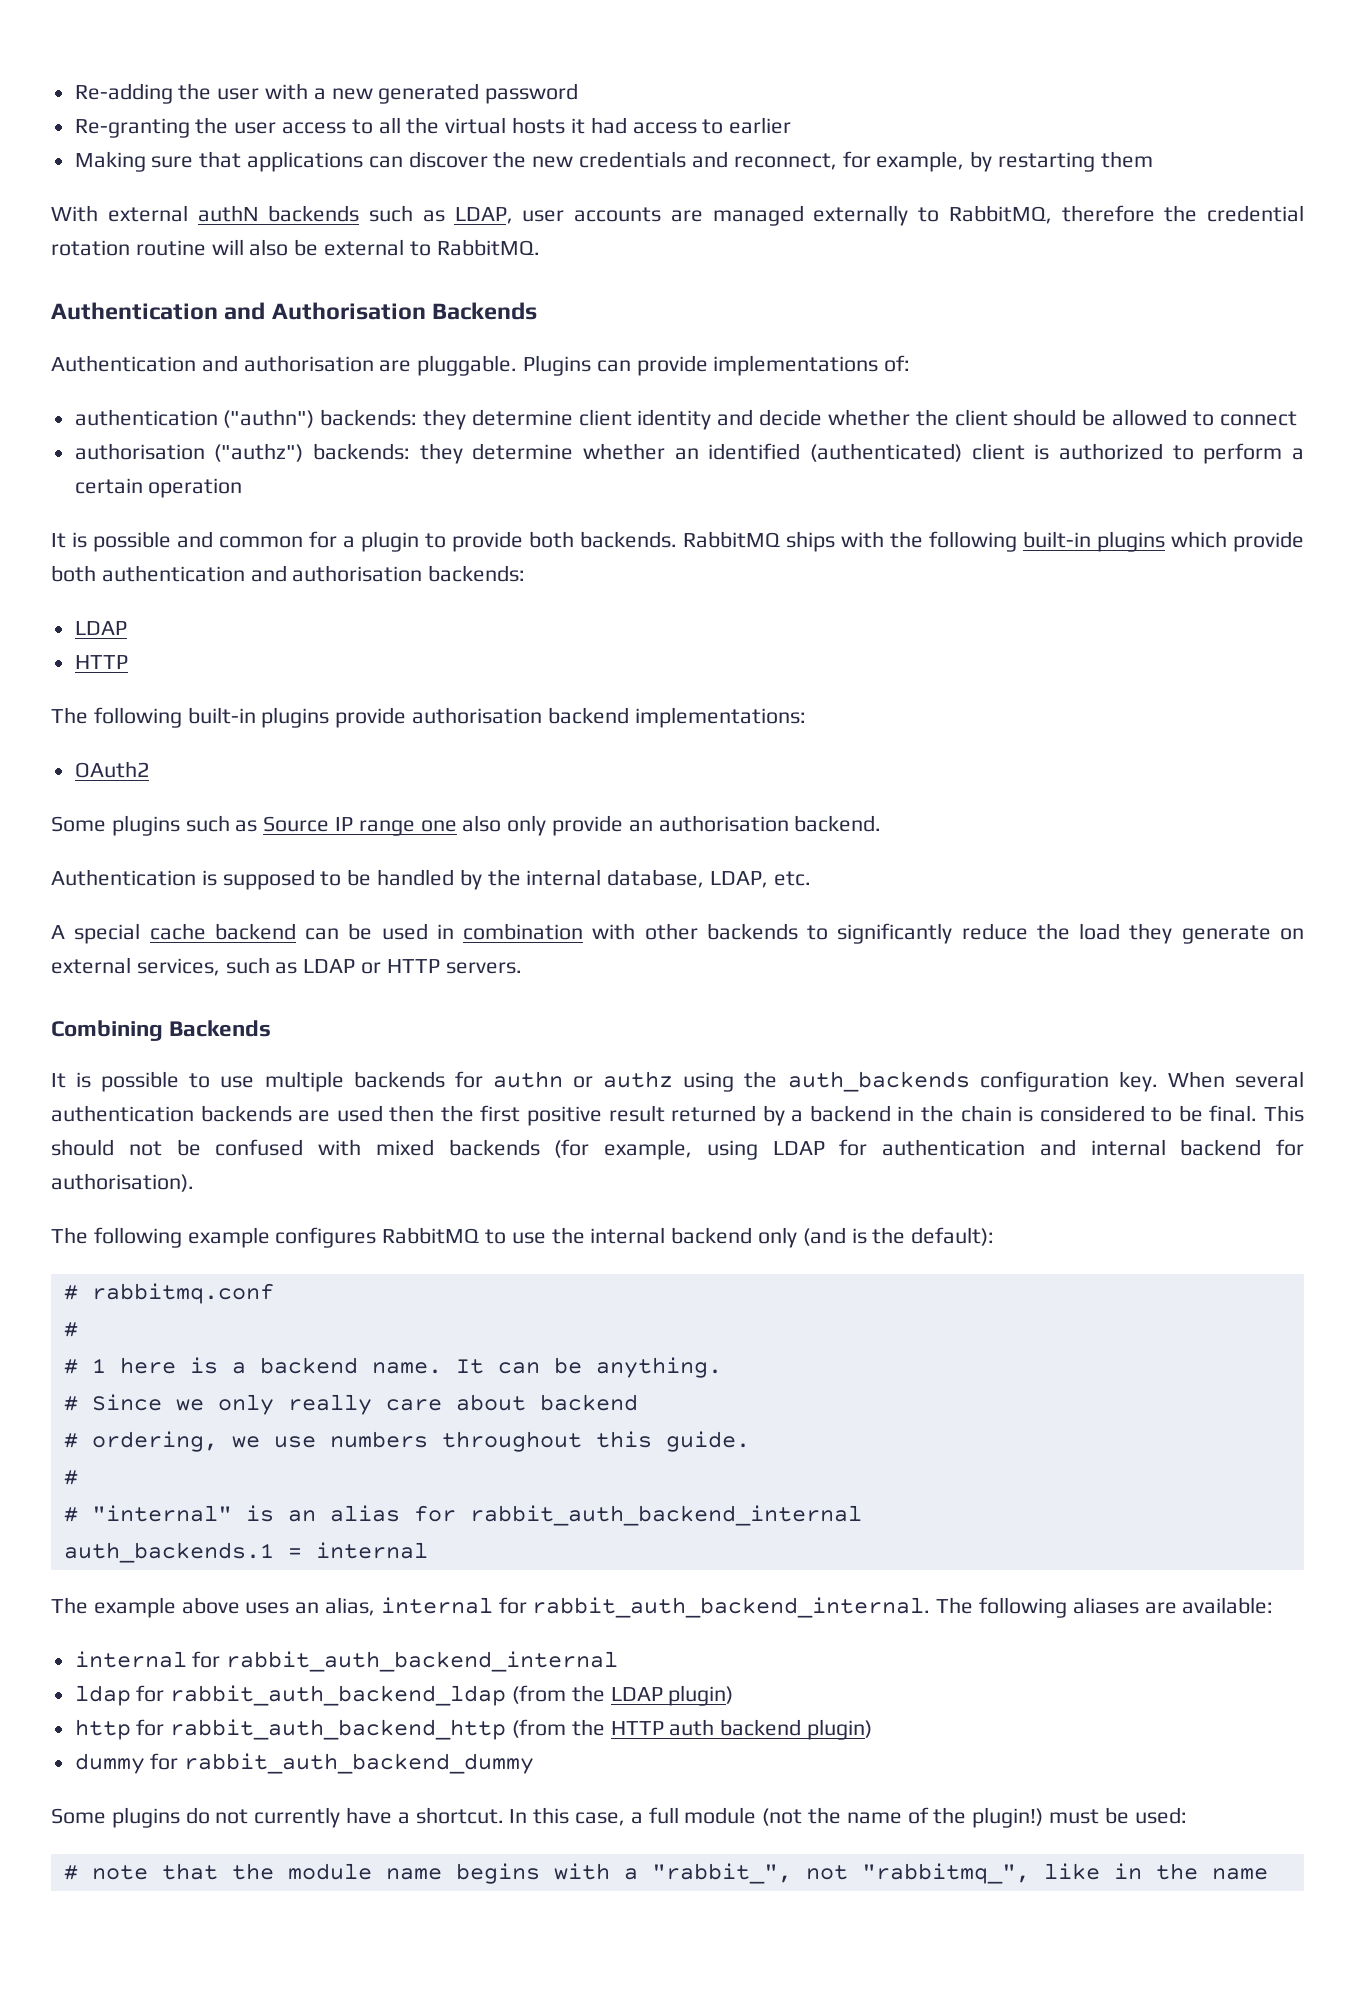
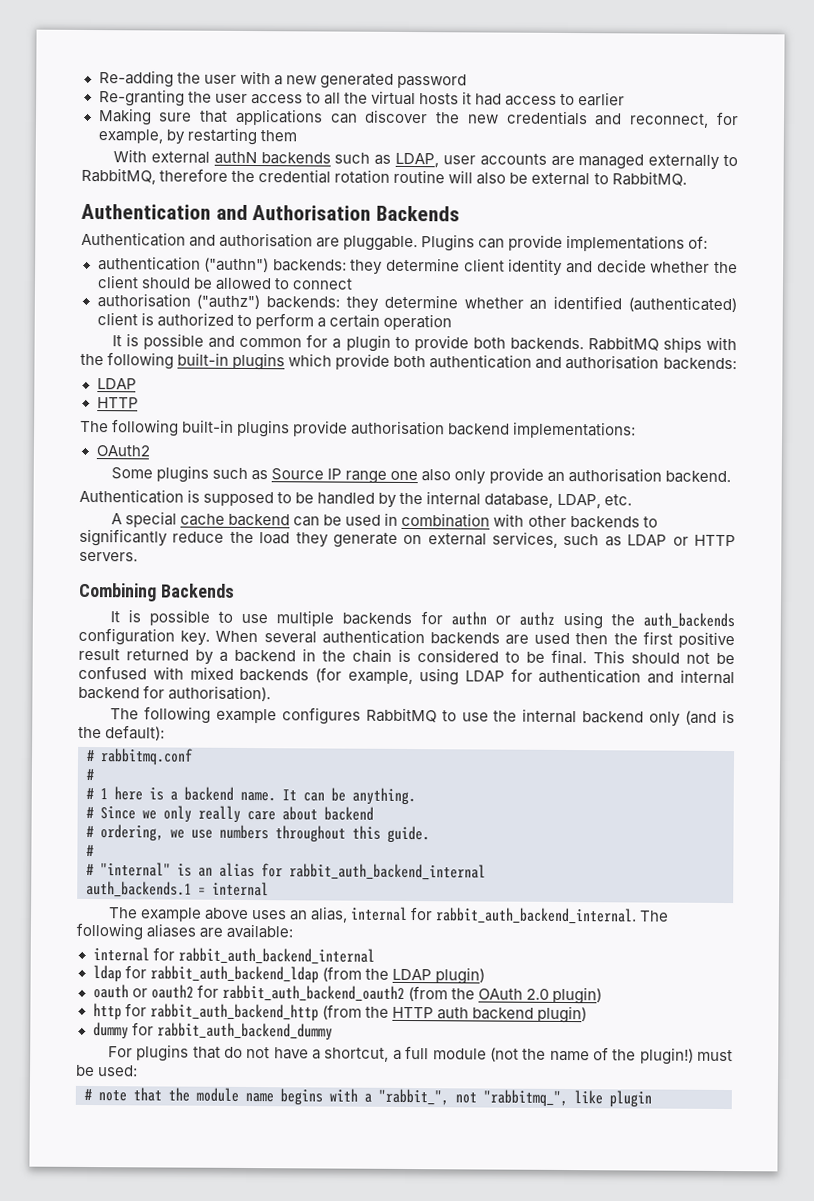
+ oauth or oauth2 for rabbit_auth_backend_oauth2 (from the OAuth 2.0 plugin)
- Some plugins do not currently have a shortcut. In this case, a full module (not the name of the plugin!) must be used:
+ For plugins that do not have a shortcut, a full module (not the name of the plugin!) must be used:
- # note that the module name begins with a "rabbit_", not "rabbitmq_", like in the name
+ # note that the module name begins with a "rabbit_", not "rabbitmq_", like plugin

